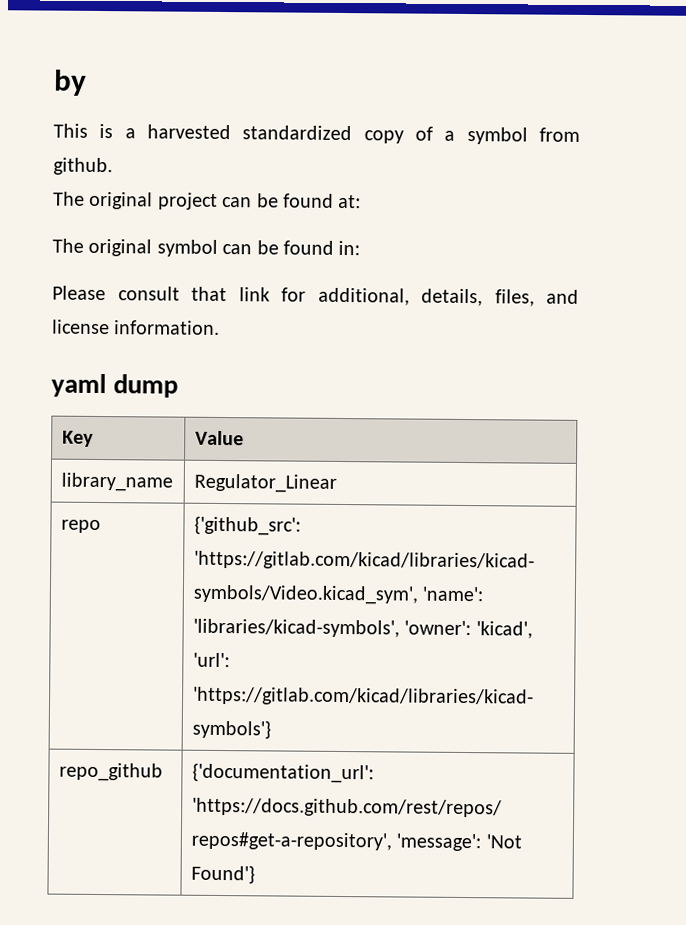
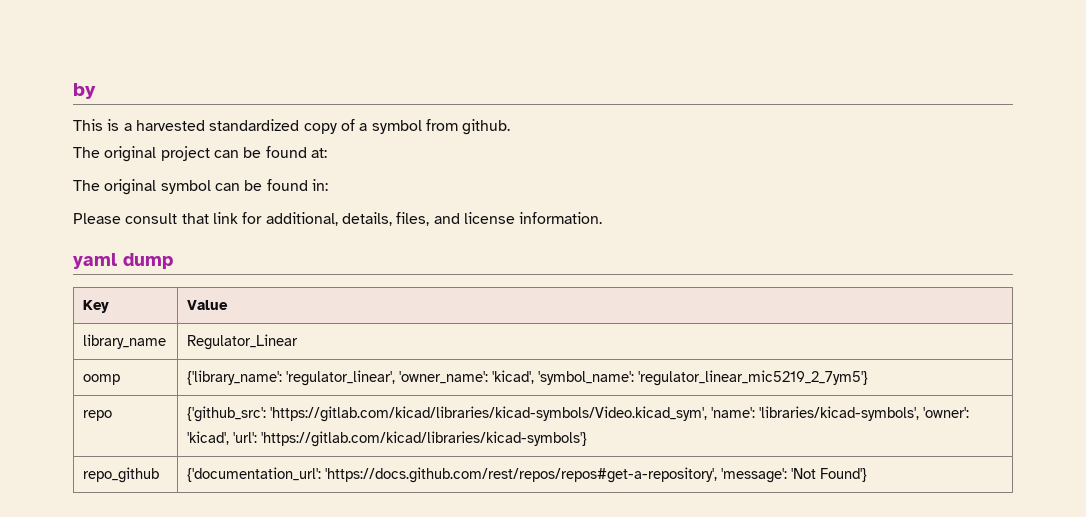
+ oomp | {'library_name': 'regulator_linear', 'owner_name': 'kicad', 'symbol_name': 'regulator_linear_mic5219_2_7ym5'}

